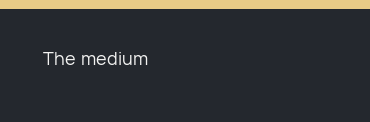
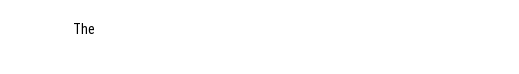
- The medium
+ The

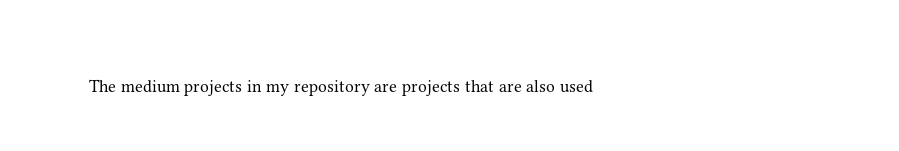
- The
+ The medium projects in my repository are projects that are also used

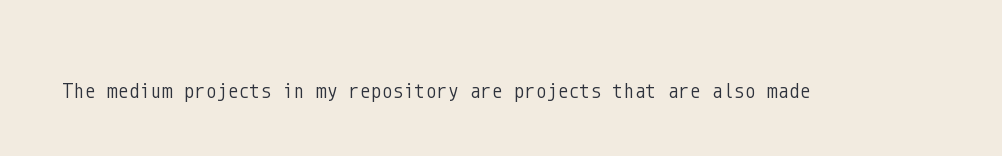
- The medium projects in my repository are projects that are also used
+ The medium projects in my repository are projects that are also made

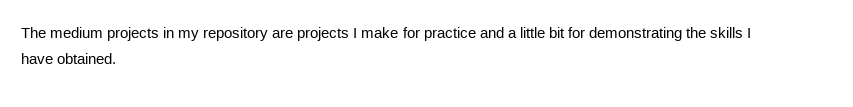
- The medium projects in my repository are projects that are also made
+ The medium projects in my repository are projects I make for practice and a little bit for demonstrating the skills I have obtained.

